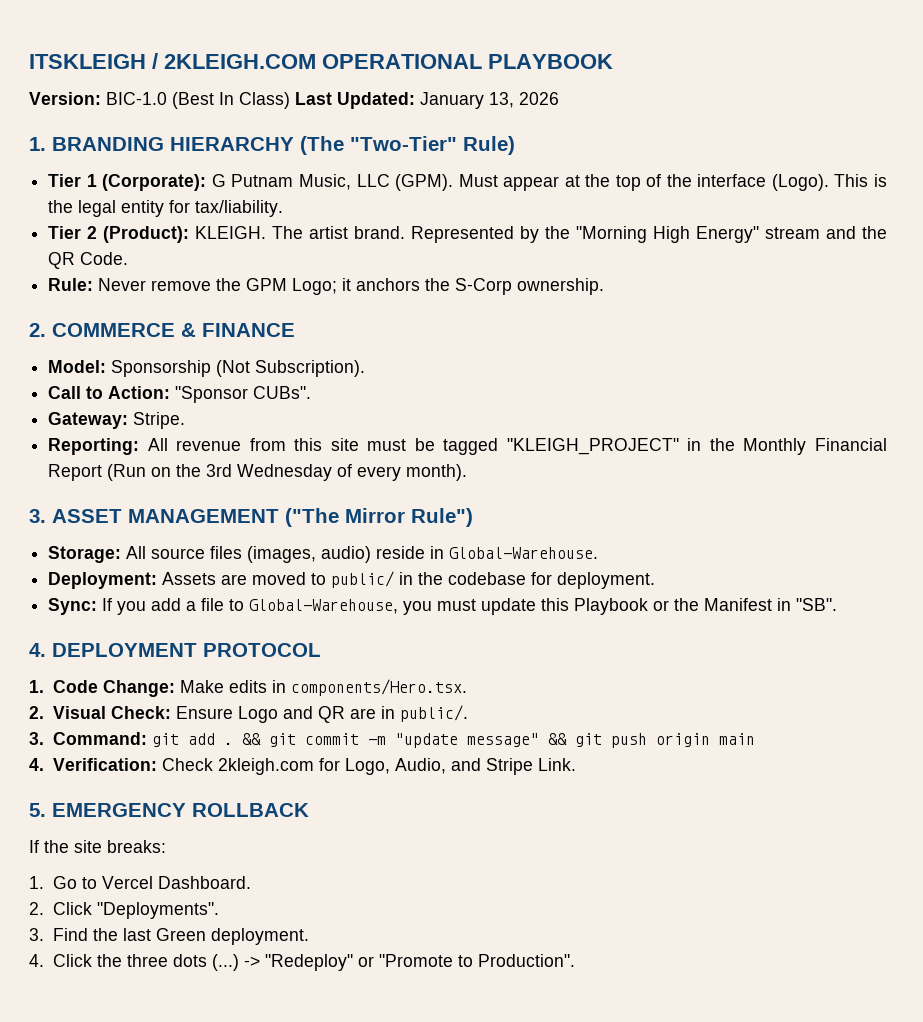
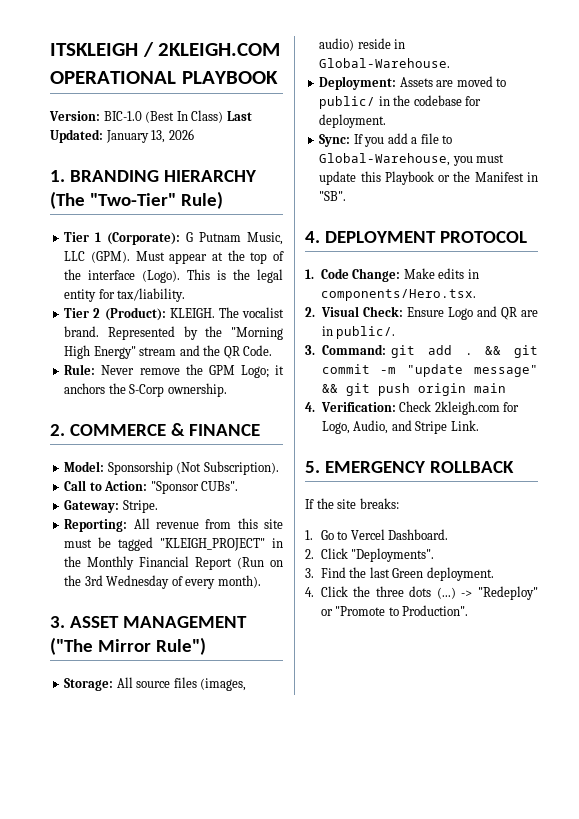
- The artist brand.
+ The vocalist brand.

